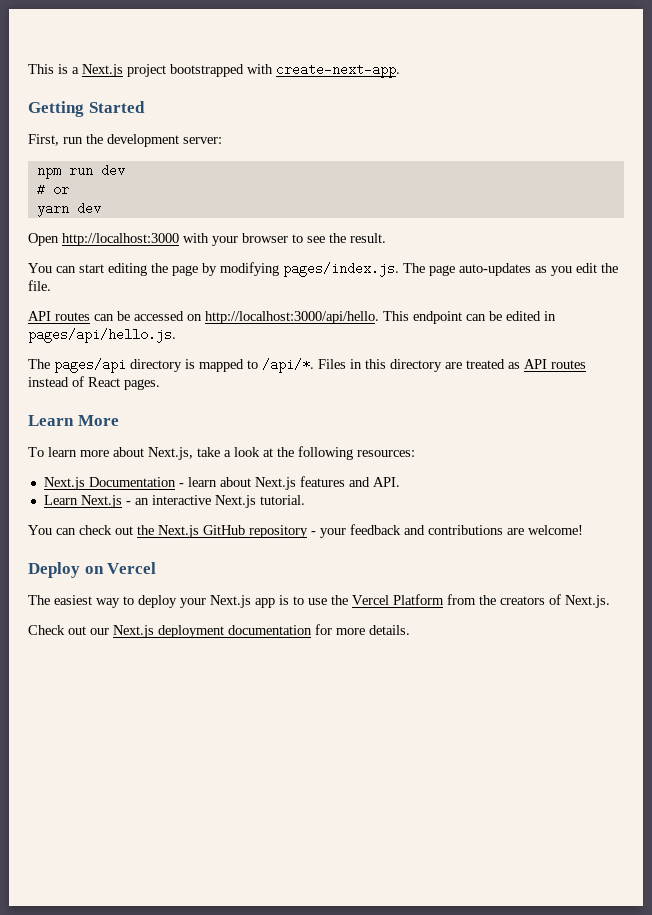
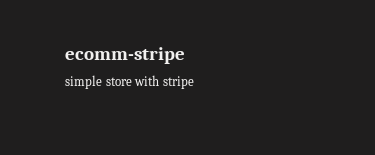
- This is a Next.js project bootstrapped with create-next-app.
- Getting Started
- First, run the development server:
- npm run dev
- # or
- yarn dev
- Open http://localhost:3000 with your browser to see the result.
- You can start editing the page by modifying pages/index.js. The page auto-updates as you edit the file.
- API routes can be accessed on http://localhost:3000/api/hello. This endpoint can be edited in pages/api/hello.js.
- The pages/api directory is mapped to /api/*. Files in this directory are treated as API routes instead of React pages.
- Learn More
- To learn more about Next.js, take a look at the following resources:
- Next.js Documentation - learn about Next.js features and API.
- Learn Next.js - an interactive Next.js tutorial.
- You can check out the Next.js GitHub repository - your feedback and contributions are welcome!
- Deploy on Vercel
- The easiest way to deploy your Next.js app is to use the Vercel Platform from the creators of Next.js.
- Check out our Next.js deployment documentation for more details.
+ ecomm-stripe
+ simple store with stripe

